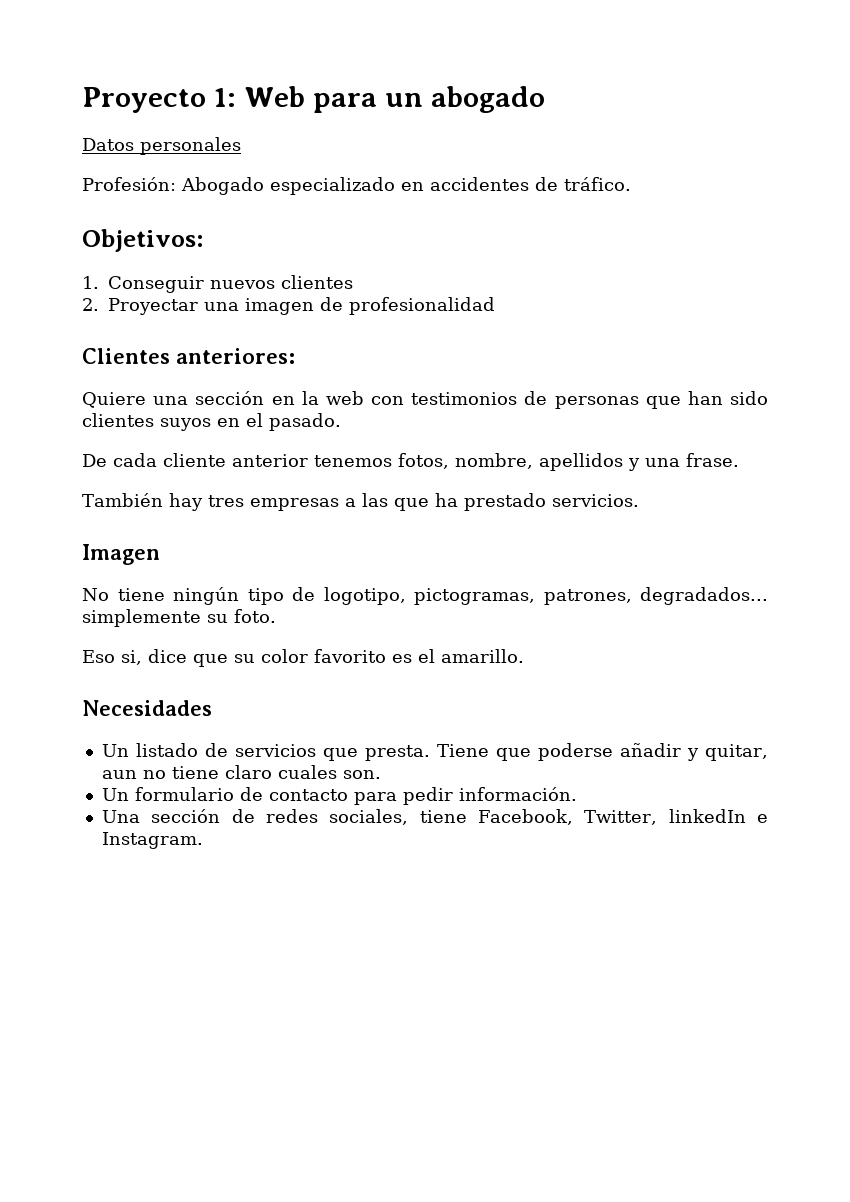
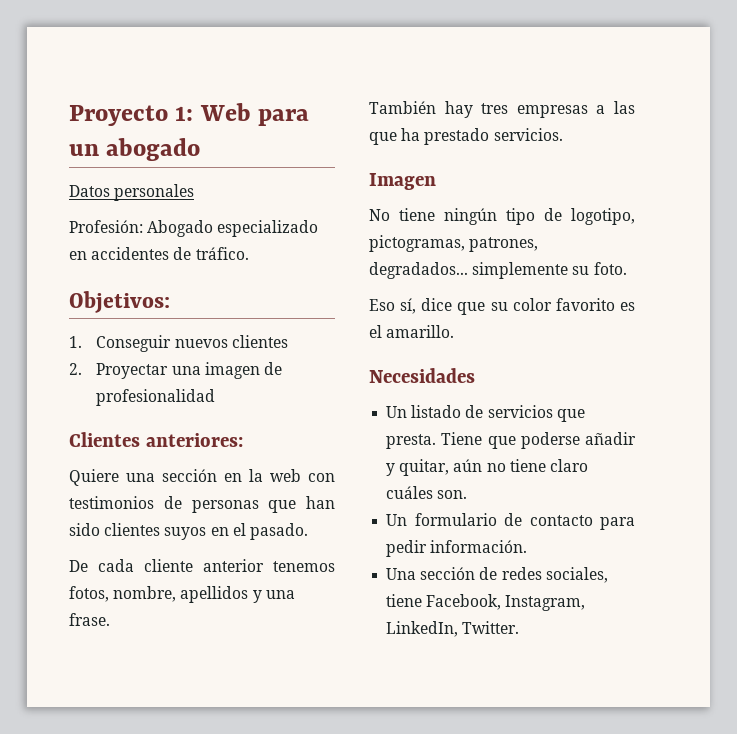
- Eso si, dice que su color favorito es el amarillo.
+ Eso sí, dice que su color favorito es el amarillo.
- Tiene que poderse añadir y quitar, aun no tiene claro cuales son.
+ Tiene que poderse añadir y quitar, aún no tiene claro cuáles son.
- Una sección de redes sociales, tiene Facebook, Twitter, linkedIn e Instagram.
+ Una sección de redes sociales, tiene Facebook, Instagram, LinkedIn, Twitter.

